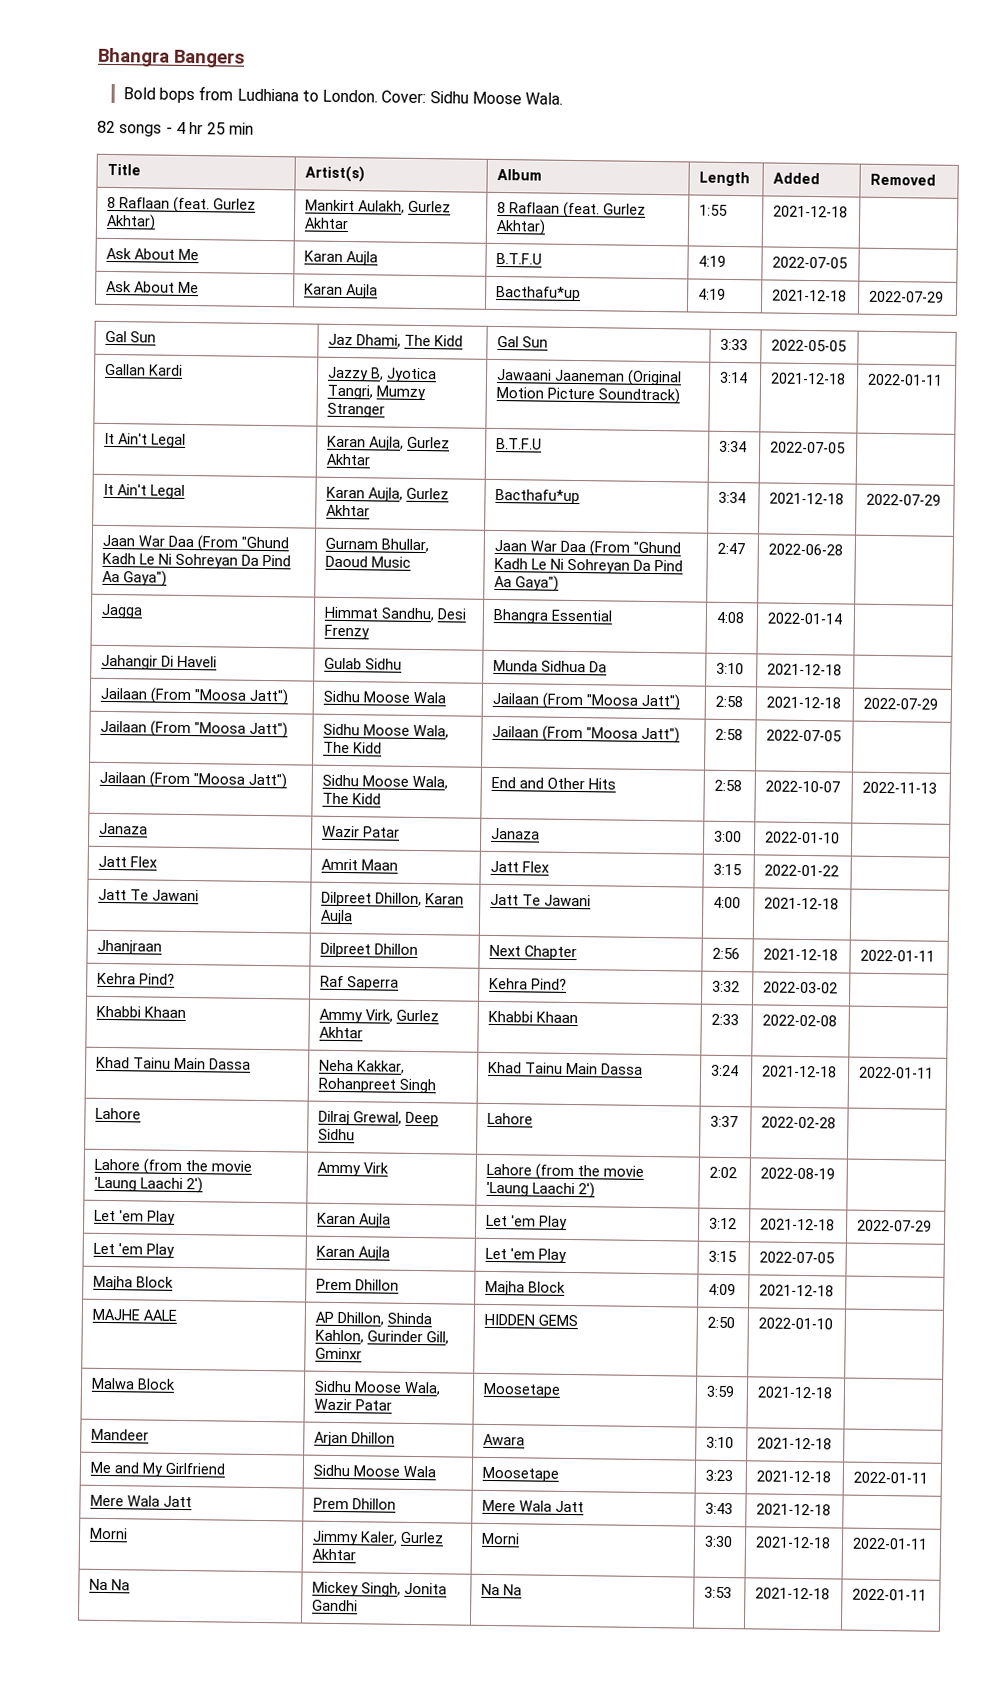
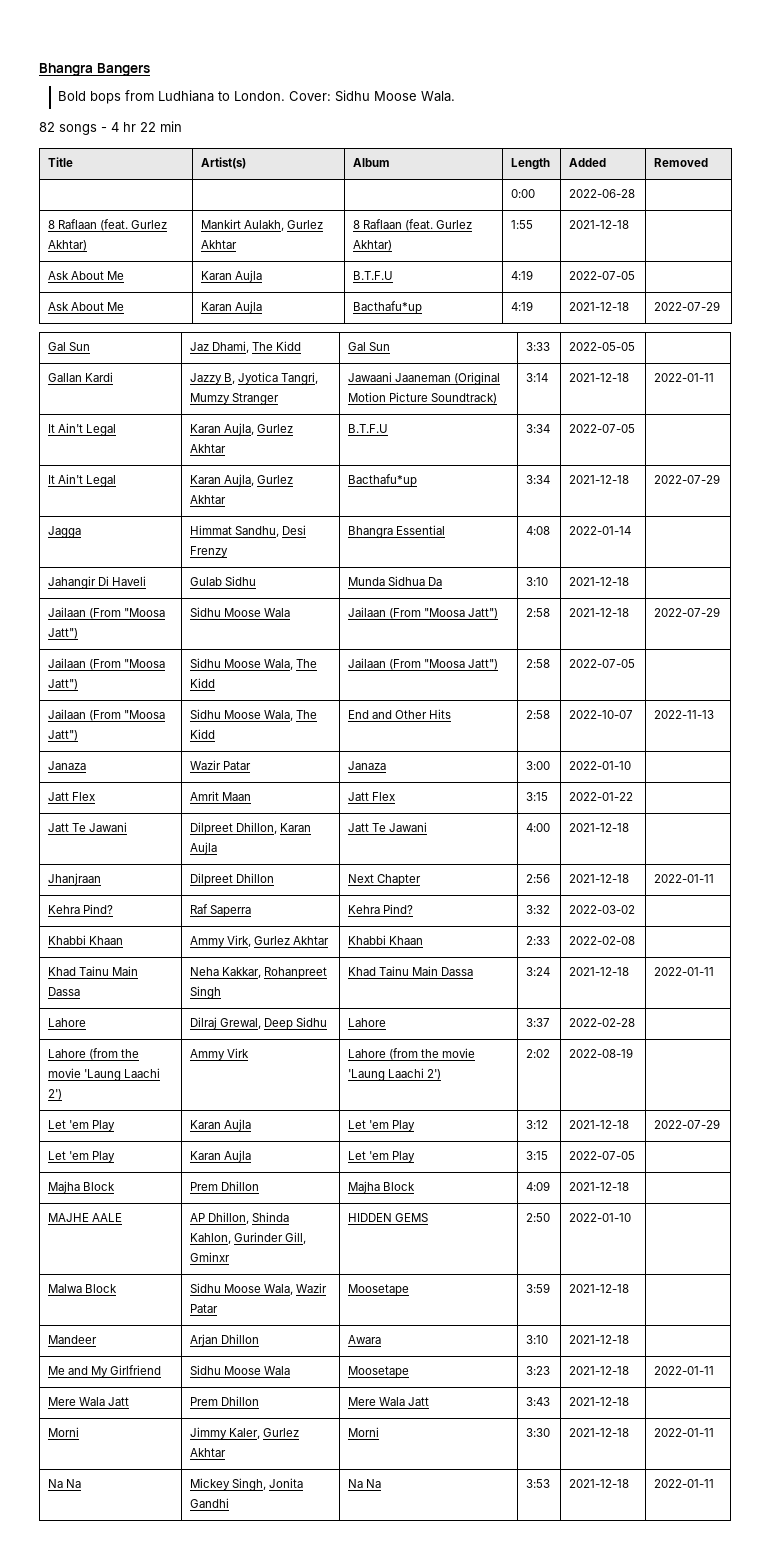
- 82 songs - 4 hr 25 min
+ 82 songs - 4 hr 22 min
+ | | | 0:00 | 2022-06-28 |
- Jaan War Daa (From "Ghund Kadh Le Ni Sohreyan Da Pind Aa Gaya") | Gurnam Bhullar, Daoud Music | Jaan War Daa (From "Ghund Kadh Le Ni Sohreyan Da Pind Aa Gaya") | 2:47 | 2022-06-28 |

